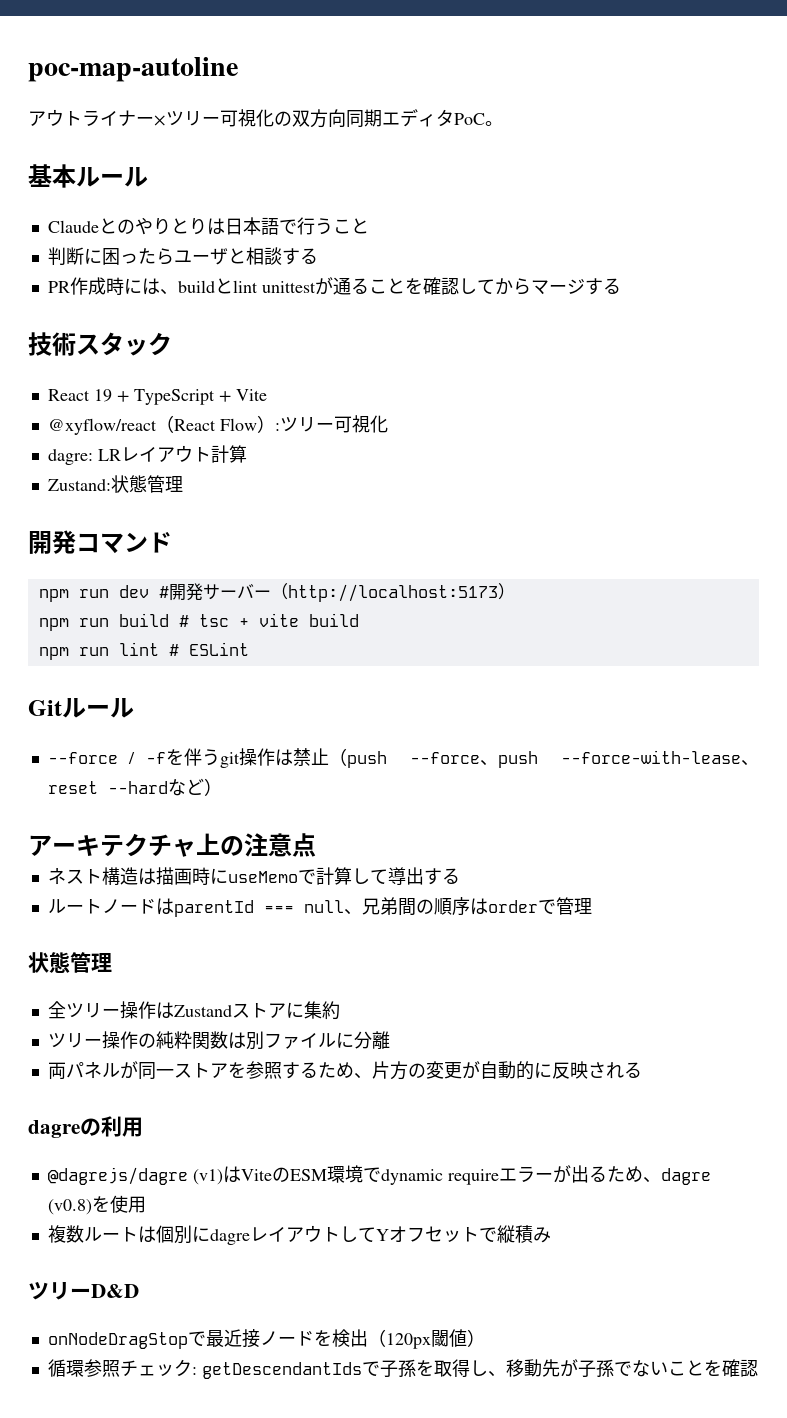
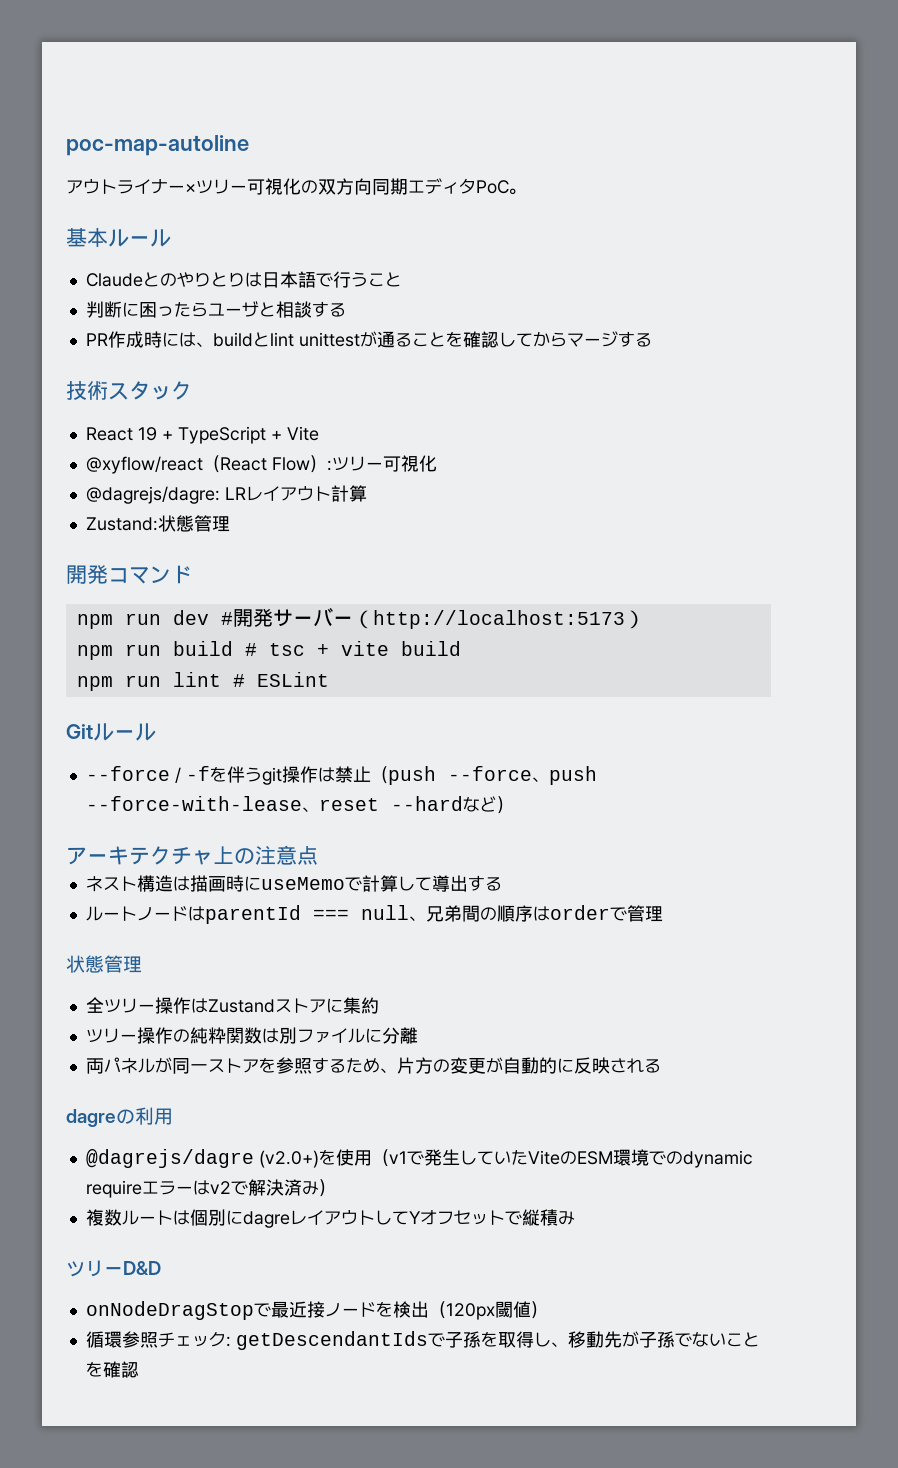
- dagre: LRレイアウト計算
+ @dagrejs/dagre: LRレイアウト計算
- @dagrejs/dagre (v1)はViteのESM環境でdynamic requireエラーが出るため、dagre (v0.8)を使用
+ @dagrejs/dagre (v2.0+)を使用（v1で発生していたViteのESM環境でのdynamic requireエラーはv2で解決済み）

